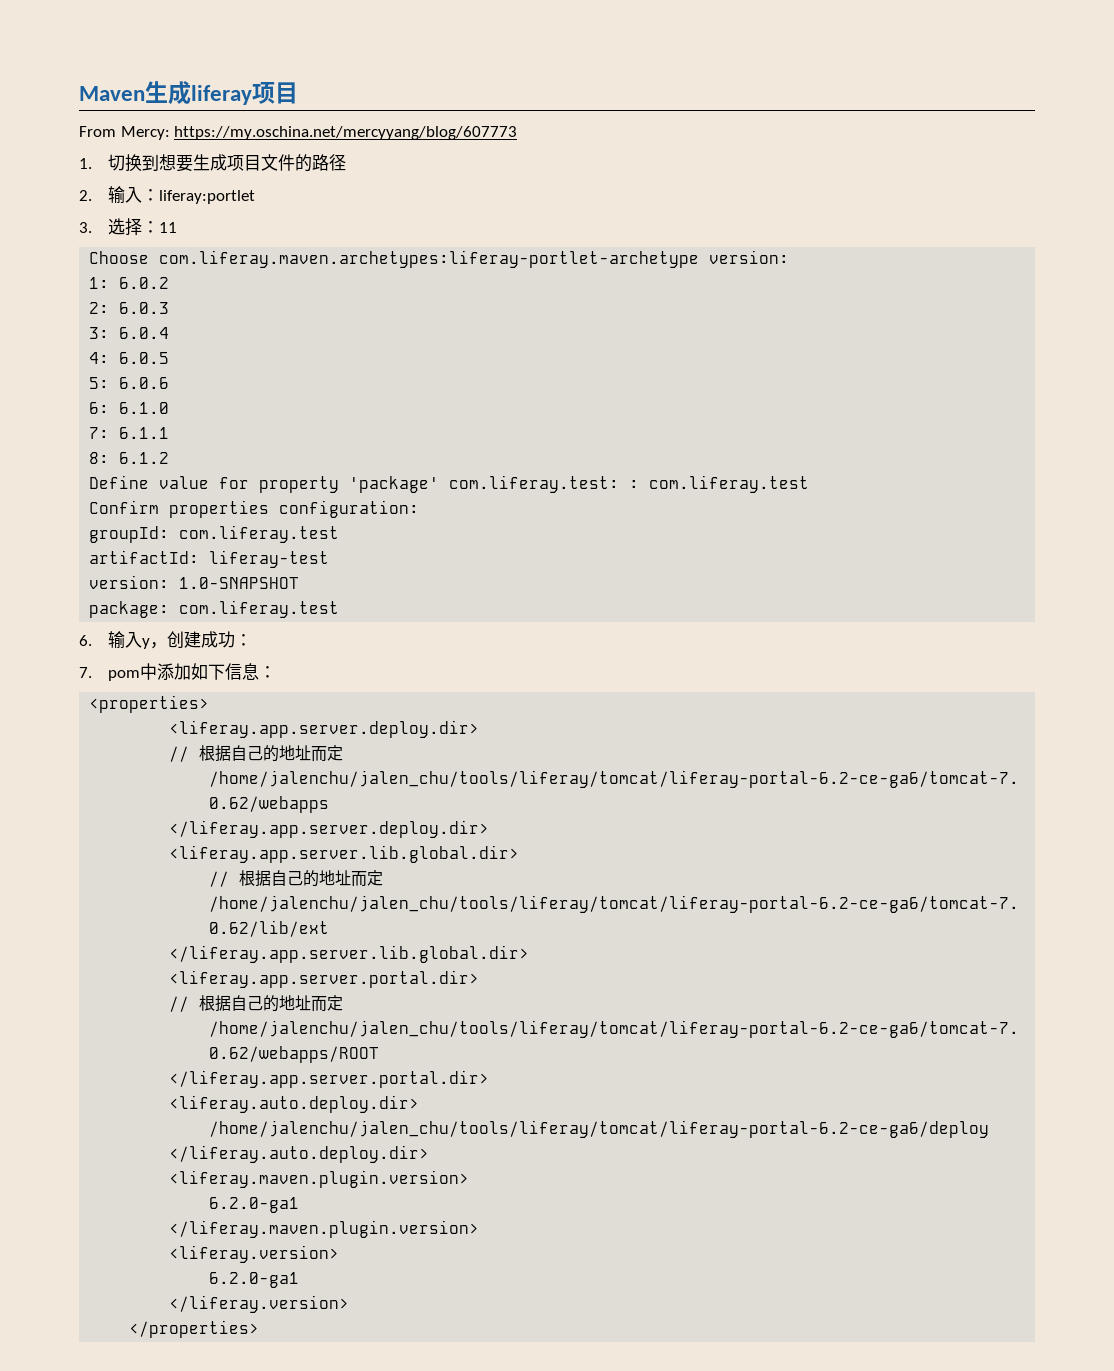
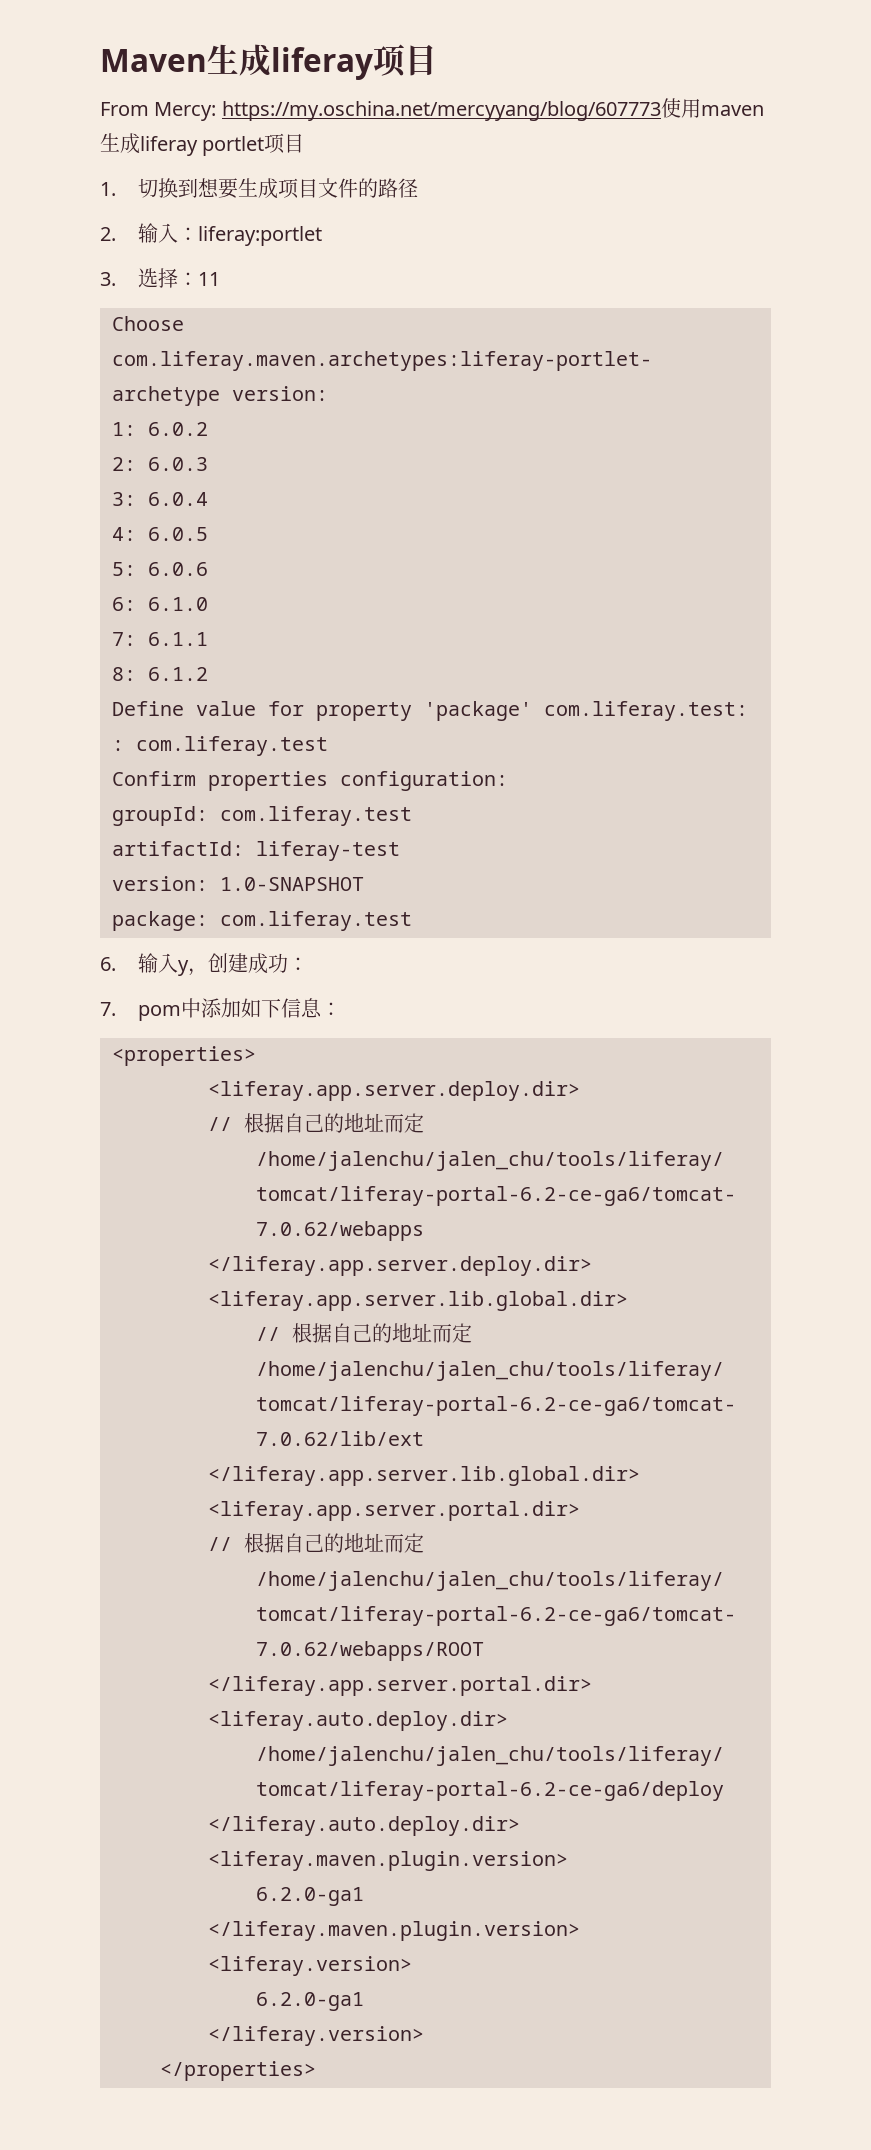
- From Mercy: https://my.oschina.net/mercyyang/blog/607773
+ From Mercy: https://my.oschina.net/mercyyang/blog/607773使用maven生成liferay portlet项目

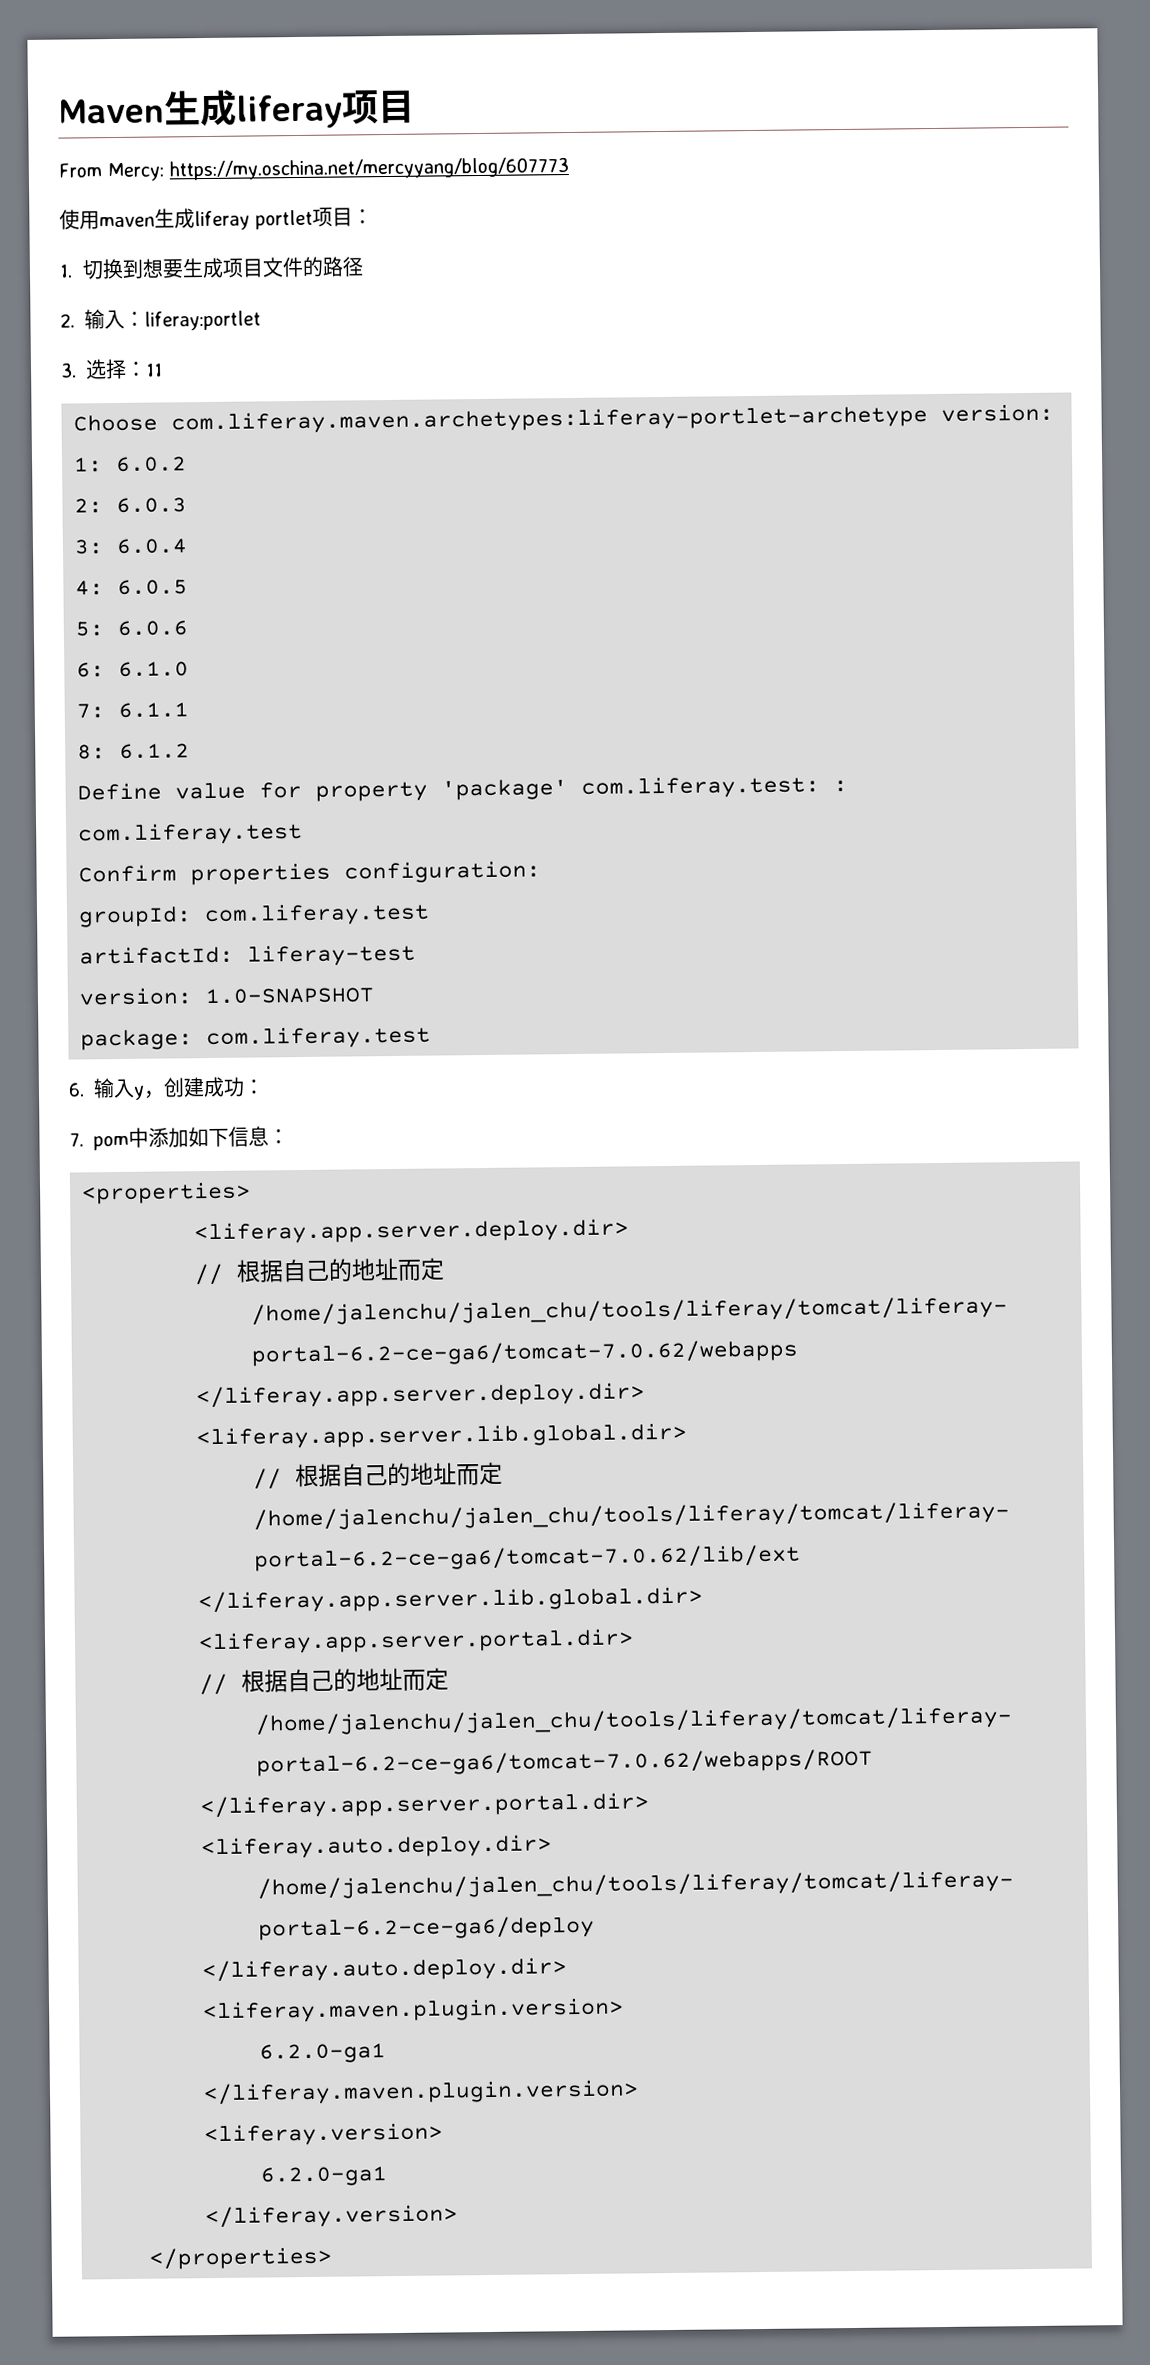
- From Mercy: https://my.oschina.net/mercyyang/blog/607773使用maven生成liferay portlet项目
+ From Mercy: https://my.oschina.net/mercyyang/blog/607773
+ 使用maven生成liferay portlet项目：

